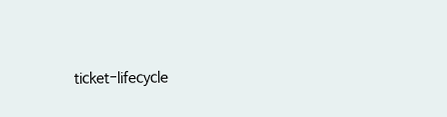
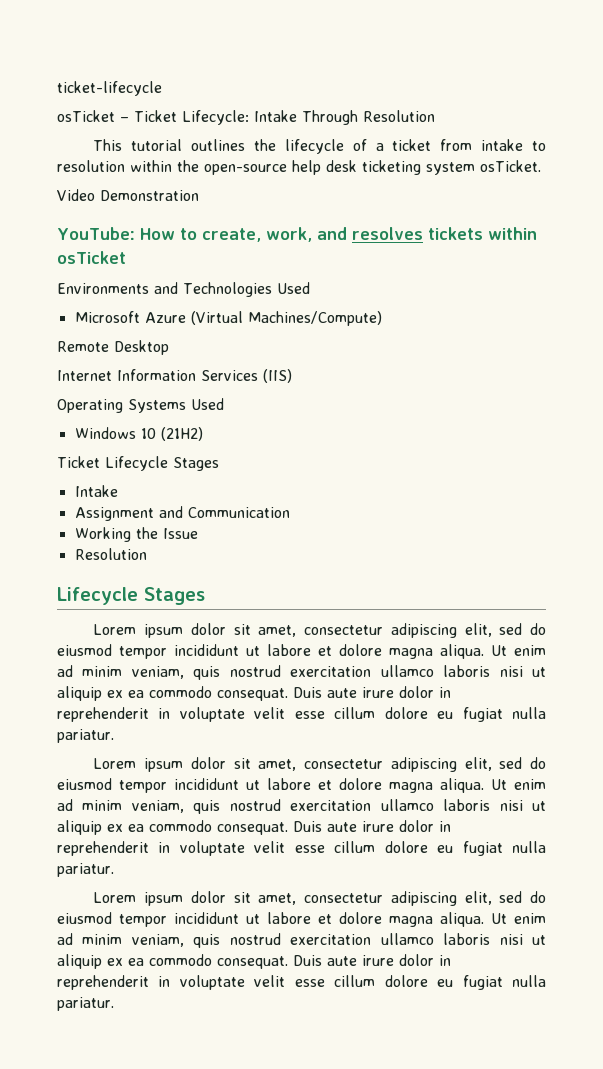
+ osTicket – Ticket Lifecycle: Intake Through Resolution
+ This tutorial outlines the lifecycle of a ticket from intake to resolution within the open-source help desk ticketing system osTicket.
+ Video Demonstration
+ YouTube: How to create, work, and resolves tickets within osTicket
+ Environments and Technologies Used
+ Microsoft Azure (Virtual Machines/Compute)
+ Remote Desktop
+ Internet Information Services (IIS)
+ Operating Systems Used
+ Windows 10 (21H2)
+ Ticket Lifecycle Stages
+ Intake
+ Assignment and Communication
+ Working the Issue
+ Resolution
+ Lifecycle Stages
+ Lorem ipsum dolor sit amet, consectetur adipiscing elit, sed do eiusmod tempor incididunt ut labore et dolore magna aliqua. Ut enim ad minim veniam, quis nostrud exercitation ullamco laboris nisi ut aliquip ex ea commodo consequat. Duis aute irure dolor in reprehenderit in voluptate velit esse cillum dolore eu fugiat nulla pariatur.
+ Lorem ipsum dolor sit amet, consectetur adipiscing elit, sed do eiusmod tempor incididunt ut labore et dolore magna aliqua. Ut enim ad minim veniam, quis nostrud exercitation ullamco laboris nisi ut aliquip ex ea commodo consequat. Duis aute irure dolor in reprehenderit in voluptate velit esse cillum dolore eu fugiat nulla pariatur.
+ Lorem ipsum dolor sit amet, consectetur adipiscing elit, sed do eiusmod tempor incididunt ut labore et dolore magna aliqua. Ut enim ad minim veniam, quis nostrud exercitation ullamco laboris nisi ut aliquip ex ea commodo consequat. Duis aute irure dolor in reprehenderit in voluptate velit esse cillum dolore eu fugiat nulla pariatur.

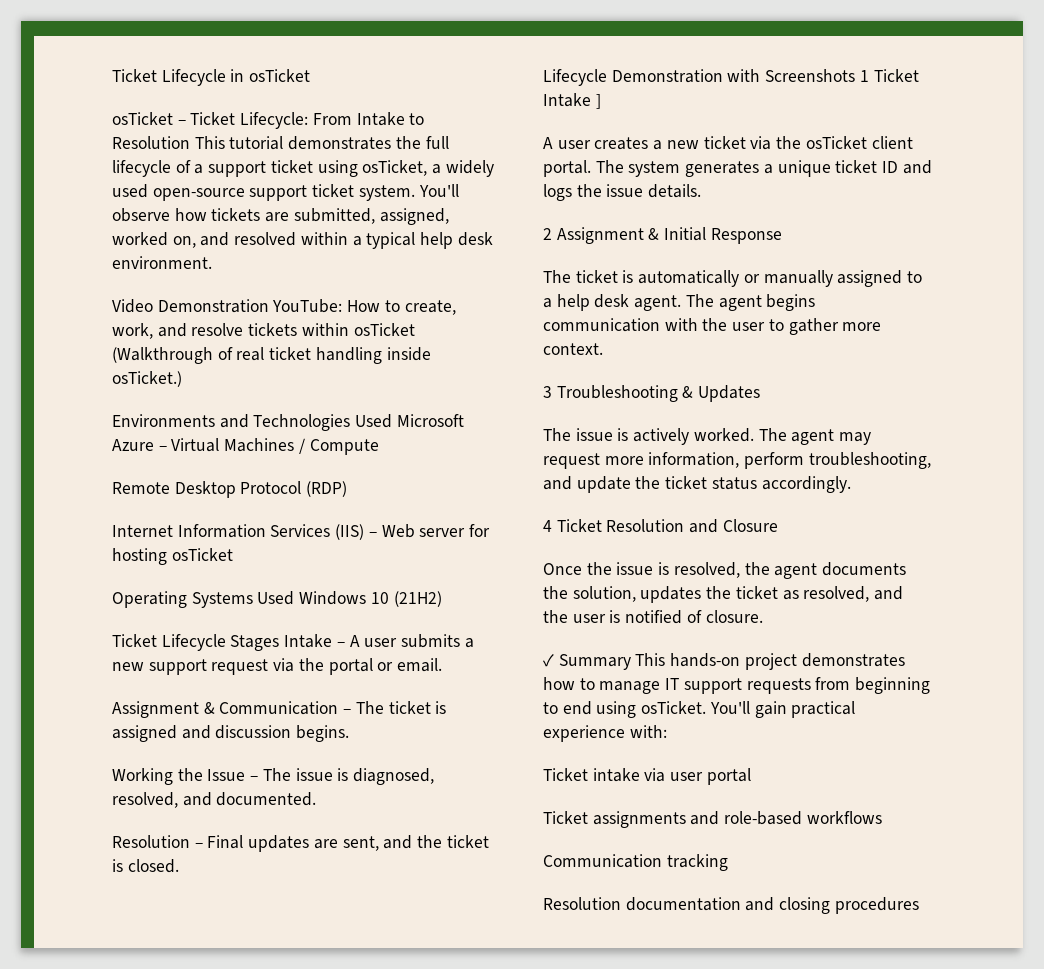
- ticket-lifecycle
+ Ticket Lifecycle in osTicket
- osTicket – Ticket Lifecycle: Intake Through Resolution
- This tutorial outlines the lifecycle of a ticket from intake to resolution within the open-source help desk ticketing system osTicket.
+ osTicket – Ticket Lifecycle: From Intake to Resolution This tutorial demonstrates the full lifecycle of a support ticket using osTicket, a widely used open-source support ticket system. You'll observe how tickets are submitted, assigned, worked on, and resolved within a typical help desk environment.
- Video Demonstration
- YouTube: How to create, work, and resolves tickets within osTicket
+ Video Demonstration YouTube: How to create, work, and resolve tickets within osTicket (Walkthrough of real ticket handling inside osTicket.)
- Environments and Technologies Used
- Microsoft Azure (Virtual Machines/Compute)
+ Environments and Technologies Used Microsoft Azure – Virtual Machines / Compute
- Remote Desktop
+ Remote Desktop Protocol (RDP)
- Internet Information Services (IIS)
+ Internet Information Services (IIS) – Web server for hosting osTicket
- Operating Systems Used
- Windows 10 (21H2)
+ Operating Systems Used Windows 10 (21H2)
- Ticket Lifecycle Stages
- Intake
- Assignment and Communication
- Working the Issue
- Resolution
- Lifecycle Stages
- Lorem ipsum dolor sit amet, consectetur adipiscing elit, sed do eiusmod tempor incididunt ut labore et dolore magna aliqua. Ut enim ad minim veniam, quis nostrud exercitation ullamco laboris nisi ut aliquip ex ea commodo consequat. Duis aute irure dolor in reprehenderit in voluptate velit esse cillum dolore eu fugiat nulla pariatur.
- Lorem ipsum dolor sit amet, consectetur adipiscing elit, sed do eiusmod tempor incididunt ut labore et dolore magna aliqua. Ut enim ad minim veniam, quis nostrud exercitation ullamco laboris nisi ut aliquip ex ea commodo consequat. Duis aute irure dolor in reprehenderit in voluptate velit esse cillum dolore eu fugiat nulla pariatur.
- Lorem ipsum dolor sit amet, consectetur adipiscing elit, sed do eiusmod tempor incididunt ut labore et dolore magna aliqua. Ut enim ad minim veniam, quis nostrud exercitation ullamco laboris nisi ut aliquip ex ea commodo consequat. Duis aute irure dolor in reprehenderit in voluptate velit esse cillum dolore eu fugiat nulla pariatur.
+ Ticket Lifecycle Stages Intake – A user submits a new support request via the portal or email.
+ Assignment & Communication – The ticket is assigned and discussion begins.
+ Working the Issue – The issue is diagnosed, resolved, and documented.
+ Resolution – Final updates are sent, and the ticket is closed.
+ Lifecycle Demonstration with Screenshots 1 Ticket Intake ]
+ A user creates a new ticket via the osTicket client portal. The system generates a unique ticket ID and logs the issue details.
+ 2 Assignment & Initial Response
+ The ticket is automatically or manually assigned to a help desk agent. The agent begins communication with the user to gather more context.
+ 3 Troubleshooting & Updates
+ The issue is actively worked. The agent may request more information, perform troubleshooting, and update the ticket status accordingly.
+ 4 Ticket Resolution and Closure
+ Once the issue is resolved, the agent documents the solution, updates the ticket as resolved, and the user is notified of closure.
+ ✓ Summary This hands-on project demonstrates how to manage IT support requests from beginning to end using osTicket. You'll gain practical experience with:
+ Ticket intake via user portal
+ Ticket assignments and role-based workflows
+ Communication tracking
+ Resolution documentation and closing procedures

